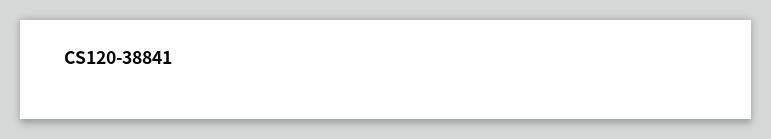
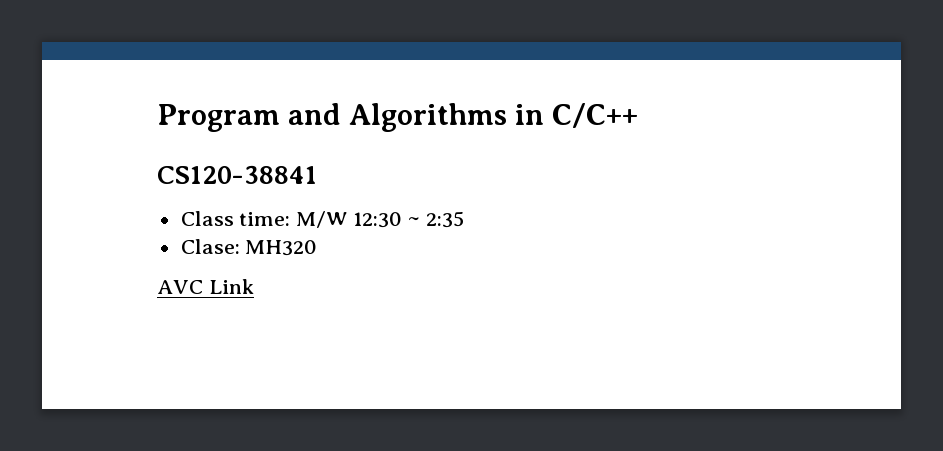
+ Program and Algorithms in C/C++
  CS120-38841
+ Class time: M/W 12:30 ~ 2:35
+ Clase: MH320
+ AVC Link

